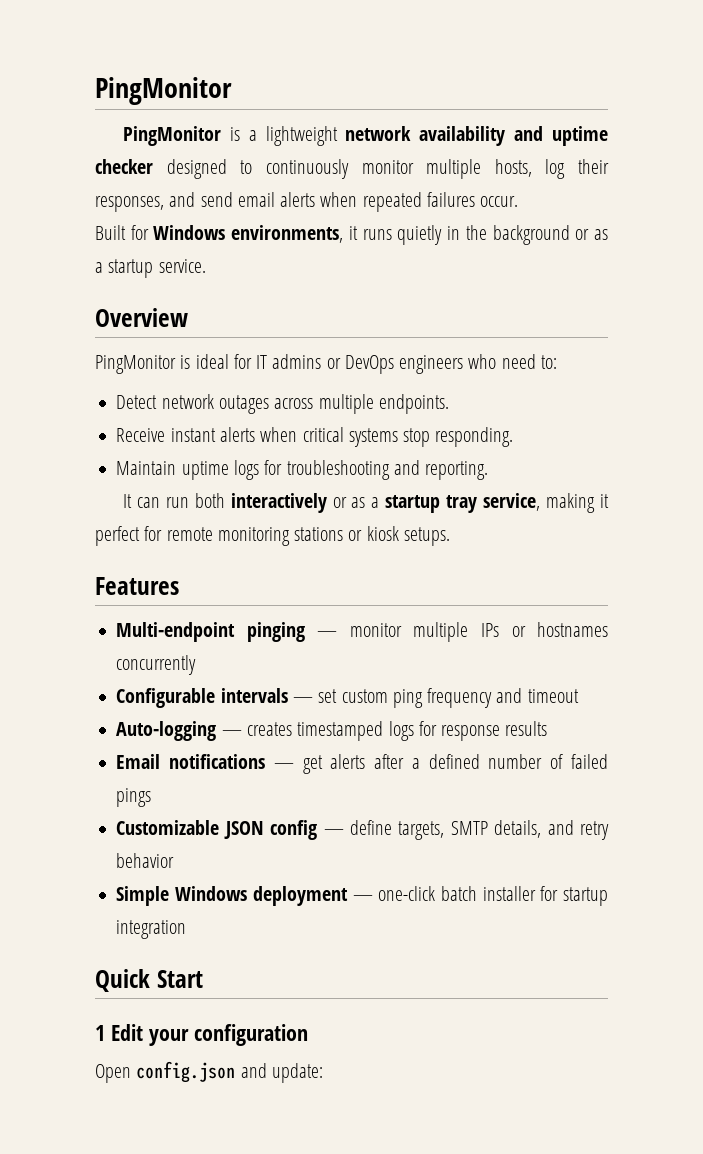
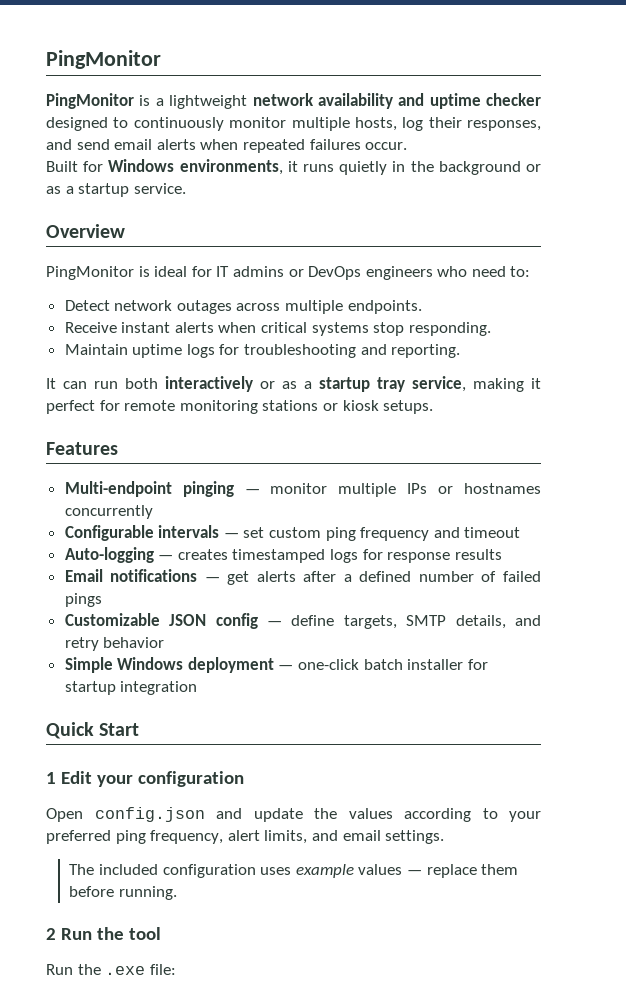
- Open config.json and update:
+ Open config.json and update the values according to your preferred ping frequency, alert limits, and email settings.
+ The included configuration uses example values — replace them before running.
+ 2 Run the tool
+ Run the .exe file:

